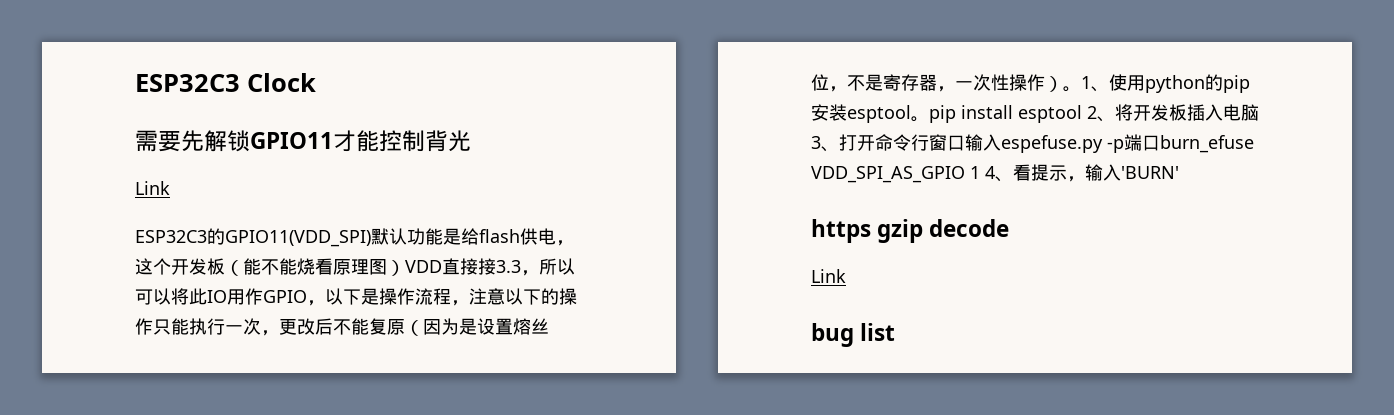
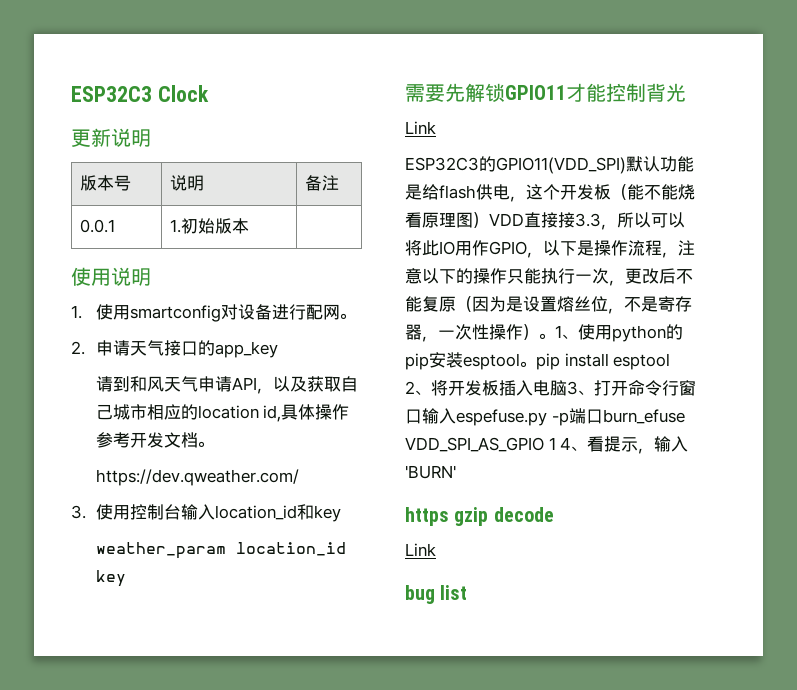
+ 更新说明
+ 版本号 | 说明 | 备注
+ 0.0.1 | 1.初始版本 |
+ 使用说明
+ 1.使用smartconfig对设备进行配网。
+ 2.申请天气接口的app_key
+ 请到和风天气申请API，以及获取自己城市相应的location id,具体操作参考开发文档。
+ https://dev.qweather.com/
+ 3.使用控制台输入location_id和key
+ weather_param location_id key

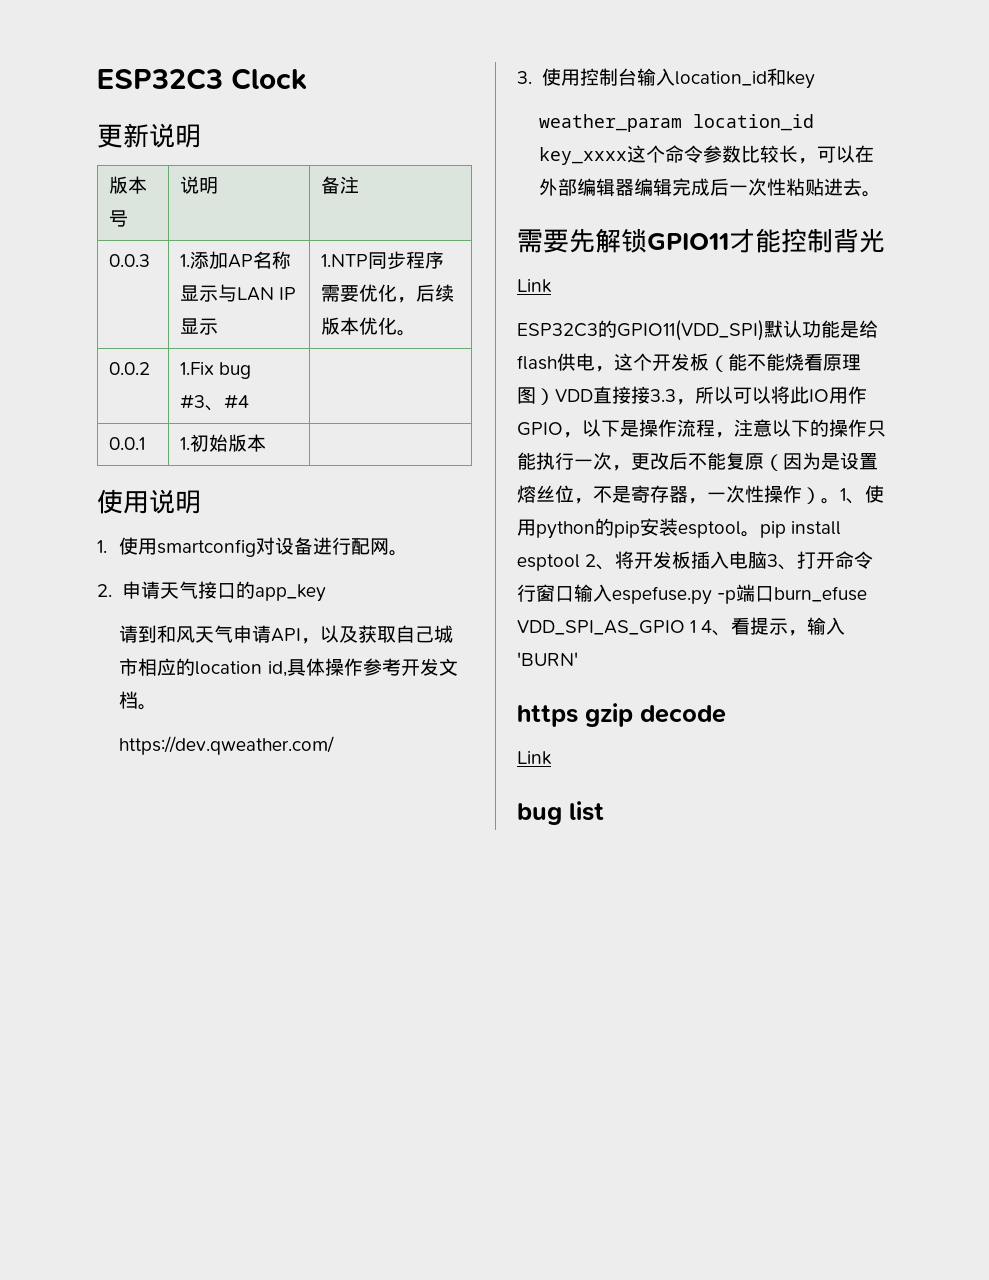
+ 0.0.3 | 1.添加AP名称显示与LAN IP显示 | 1.NTP同步程序需要优化，后续版本优化。
+ 0.0.2 | 1.Fix bug #3、#4 |
- weather_param location_id key
+ weather_param location_id key_xxxx这个命令参数比较长，可以在外部编辑器编辑完成后一次性粘贴进去。

